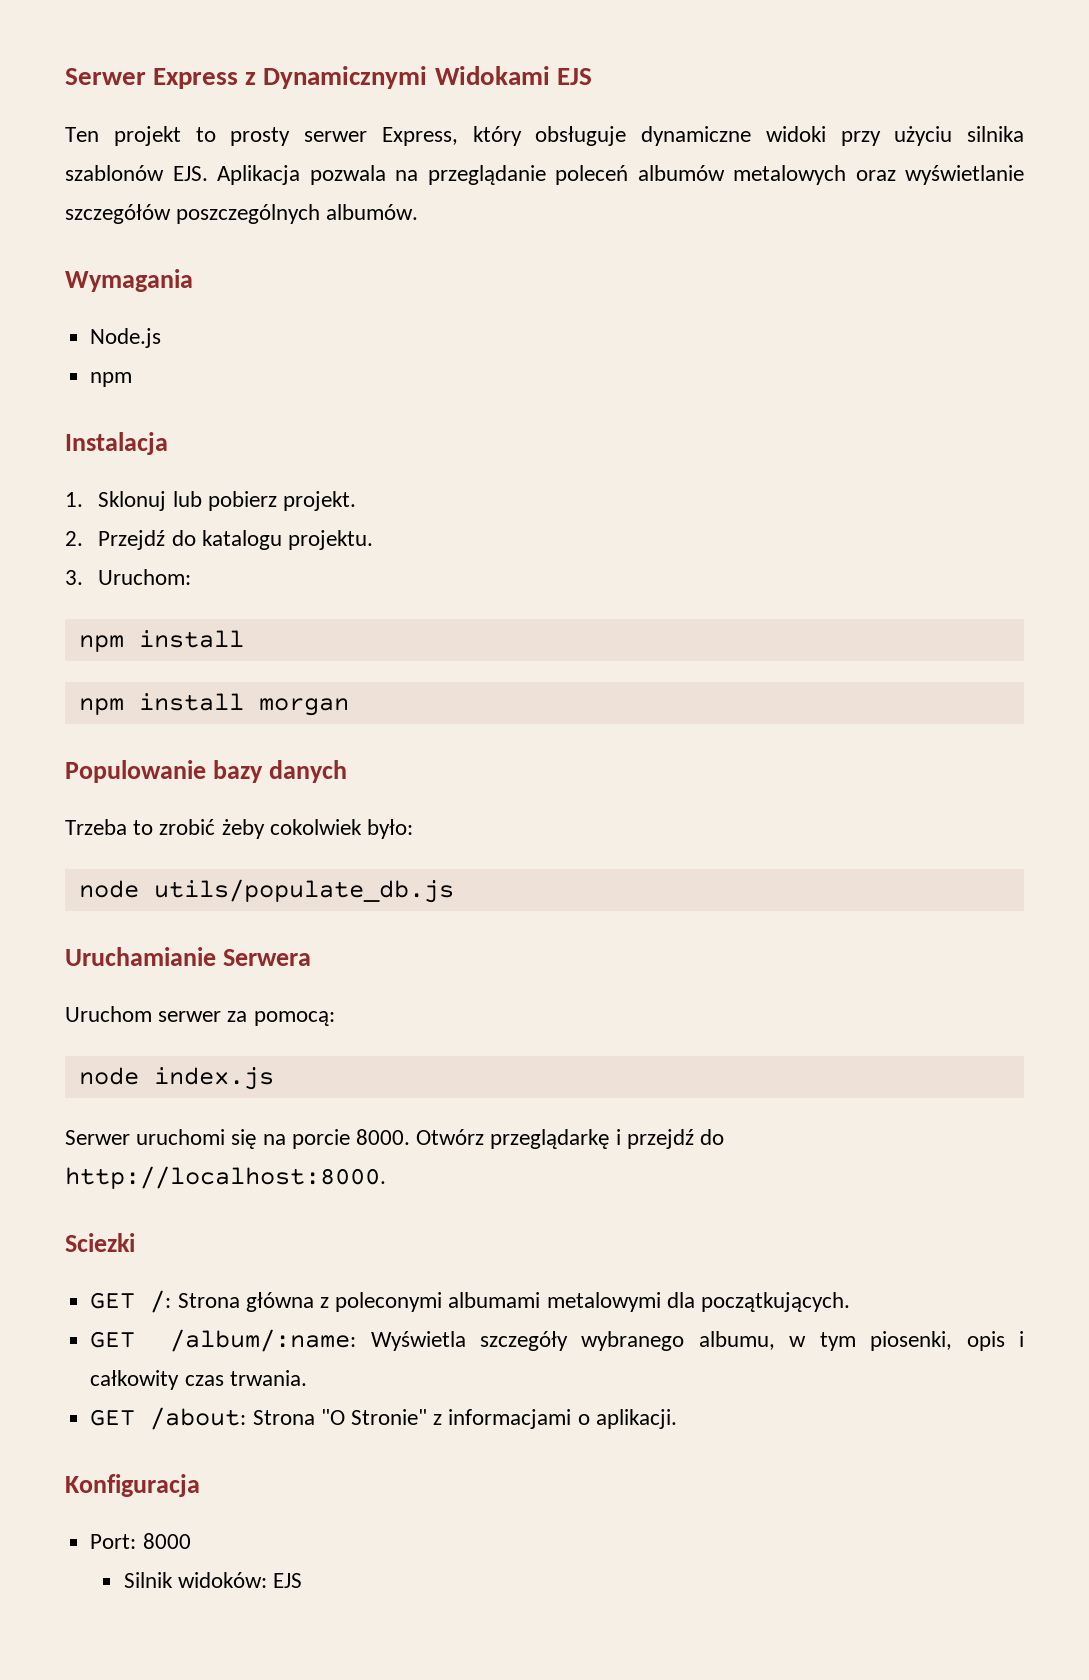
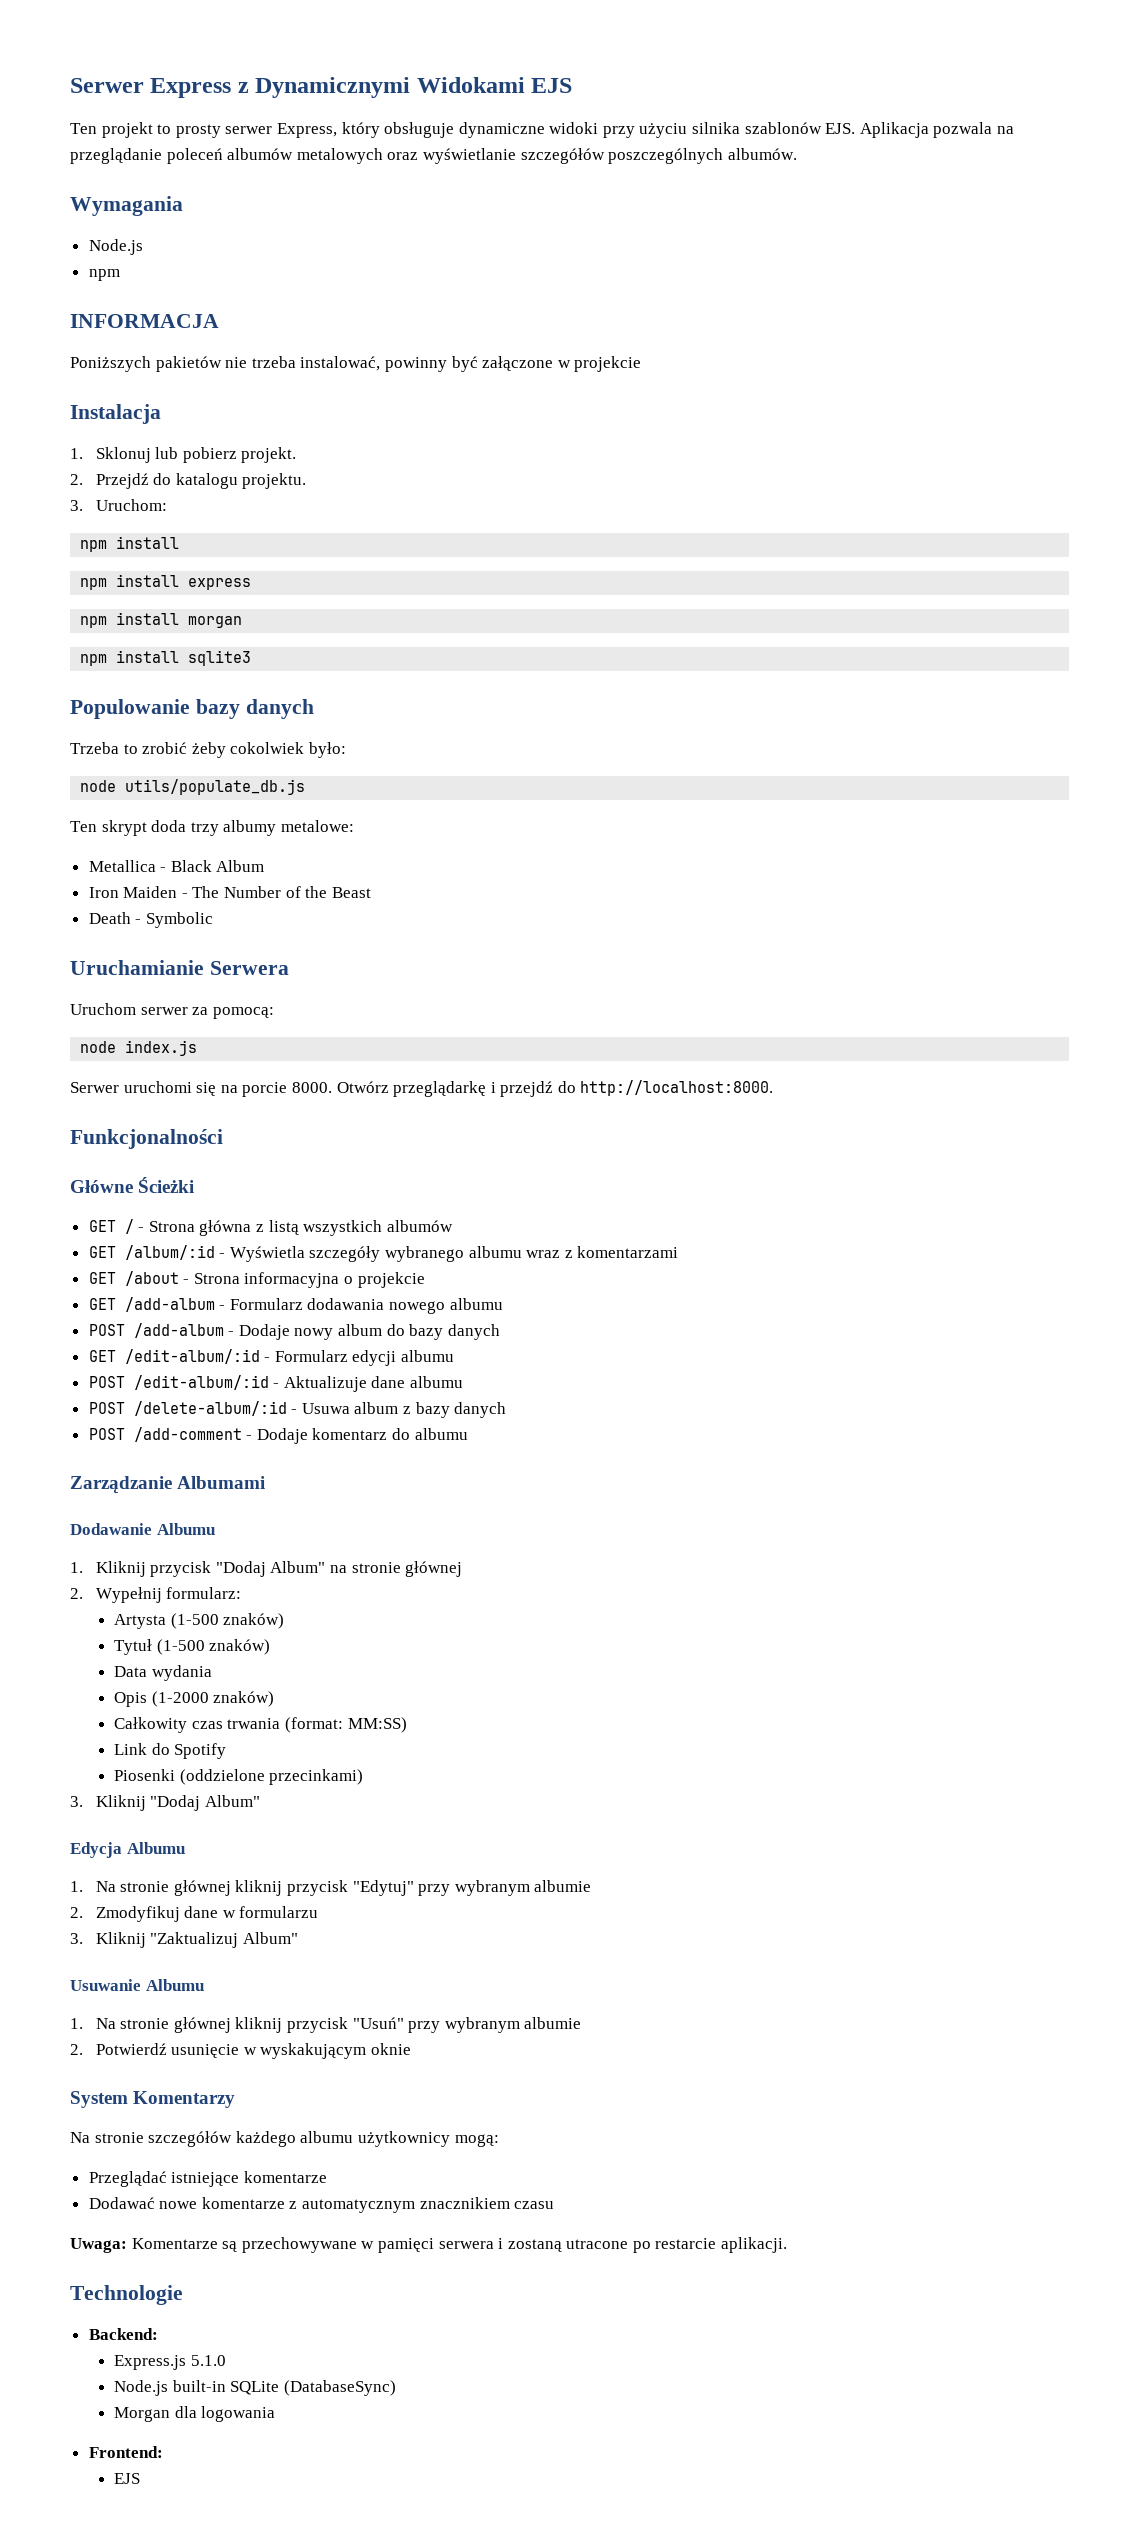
+ INFORMACJA
+ Poniższych pakietów nie trzeba instalować, powinny być załączone w projekcie
+ npm install express
+ npm install sqlite3
+ Ten skrypt doda trzy albumy metalowe:
+ Metallica - Black Album
+ Iron Maiden - The Number of the Beast
+ Death - Symbolic
- Sciezki
- GET /: Strona główna z poleconymi albumami metalowymi dla początkujących.
- GET /album/:name: Wyświetla szczegóły wybranego albumu, w tym piosenki, opis i całkowity czas trwania.
- GET /about: Strona "O Stronie" z informacjami o aplikacji.
- Konfiguracja
- Port: 8000
- Silnik widoków: EJS
+ Funkcjonalności
+ Główne Ścieżki
+ GET / - Strona główna z listą wszystkich albumów
+ GET /album/:id - Wyświetla szczegóły wybranego albumu wraz z komentarzami
+ GET /about - Strona informacyjna o projekcie
+ GET /add-album - Formularz dodawania nowego albumu
+ POST /add-album - Dodaje nowy album do bazy danych
+ GET /edit-album/:id - Formularz edycji albumu
+ POST /edit-album/:id - Aktualizuje dane albumu
+ POST /delete-album/:id - Usuwa album z bazy danych
+ POST /add-comment - Dodaje komentarz do albumu
+ Zarządzanie Albumami
+ Dodawanie Albumu
+ 1. Kliknij przycisk "Dodaj Album" na stronie głównej
+ 2. Wypełnij formularz:
+ Artysta (1-500 znaków)
+ Tytuł (1-500 znaków)
+ Data wydania
+ Opis (1-2000 znaków)
+ Całkowity czas trwania (format: MM:SS)
+ Link do Spotify
+ Piosenki (oddzielone przecinkami)
+ 3. Kliknij "Dodaj Album"
+ Edycja Albumu
+ 1. Na stronie głównej kliknij przycisk "Edytuj" przy wybranym albumie
+ 2. Zmodyfikuj dane w formularzu
+ 3. Kliknij "Zaktualizuj Album"
+ Usuwanie Albumu
+ 1. Na stronie głównej kliknij przycisk "Usuń" przy wybranym albumie
+ 2. Potwierdź usunięcie w wyskakującym oknie
+ System Komentarzy
+ Na stronie szczegółów każdego albumu użytkownicy mogą:
+ Przeglądać istniejące komentarze
+ Dodawać nowe komentarze z automatycznym znacznikiem czasu
+ Uwaga: Komentarze są przechowywane w pamięci serwera i zostaną utracone po restarcie aplikacji.
+ Technologie
+ Backend:
+ Express.js 5.1.0
+ Node.js built-in SQLite (DatabaseSync)
+ Morgan dla logowania
+ Frontend:
+ EJS

